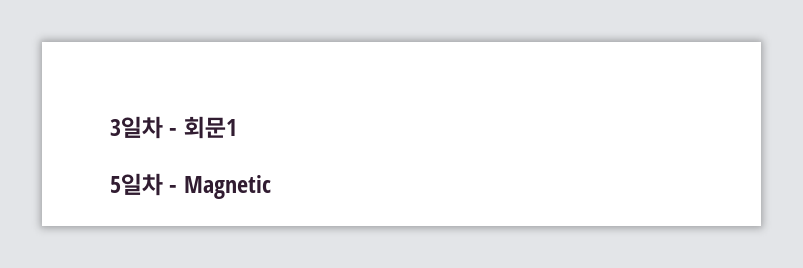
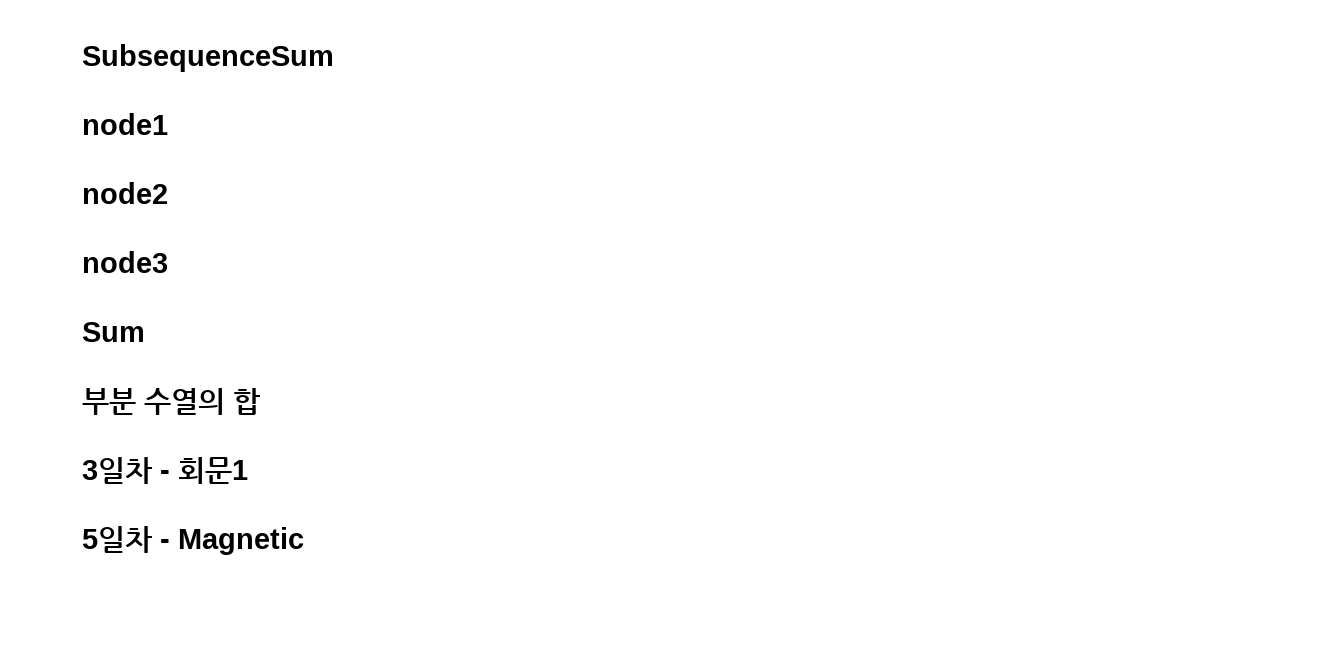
+ SubsequenceSum
+ node1
+ node2
+ node3
+ Sum
+ 부분 수열의 합

